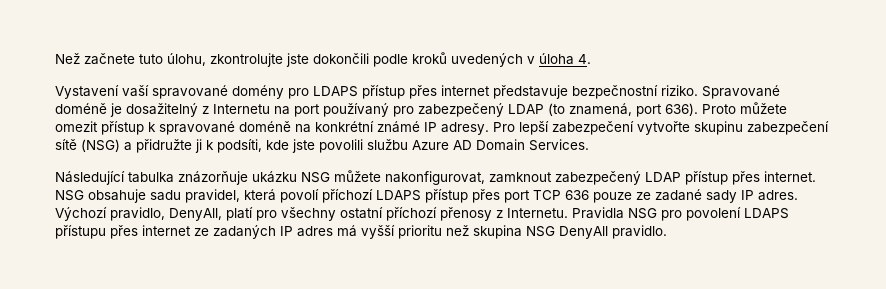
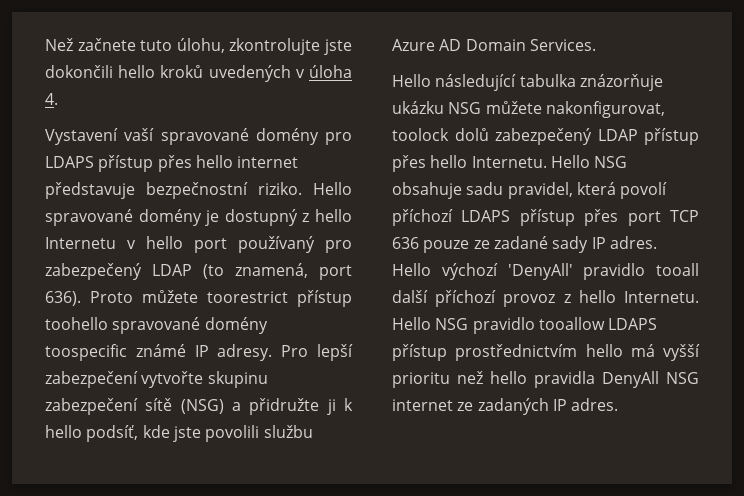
- Než začnete tuto úlohu, zkontrolujte jste dokončili podle kroků uvedených v úloha 4.
+ Než začnete tuto úlohu, zkontrolujte jste dokončili hello kroků uvedených v úloha 4.
- Vystavení vaší spravované domény pro LDAPS přístup přes internet představuje bezpečnostní riziko.
+ Vystavení vaší spravované domény pro LDAPS přístup přes hello internet představuje bezpečnostní riziko.
- Spravované doméně je dosažitelný z Internetu na port používaný pro zabezpečený LDAP (to znamená, port 636).
+ Hello spravované domény je dostupný z hello Internetu v hello port používaný pro zabezpečený LDAP (to znamená, port 636).
- Proto můžete omezit přístup k spravované doméně na konkrétní známé IP adresy.
+ Proto můžete toorestrict přístup toohello spravované domény toospecific známé IP adresy.
- Pro lepší zabezpečení vytvořte skupinu zabezpečení sítě (NSG) a přidružte ji k podsíti, kde jste povolili službu Azure AD Domain Services.
+ Pro lepší zabezpečení vytvořte skupinu zabezpečení sítě (NSG) a přidružte ji k hello podsíť, kde jste povolili službu Azure AD Domain Services.
- Následující tabulka znázorňuje ukázku NSG můžete nakonfigurovat, zamknout zabezpečený LDAP přístup přes internet. NSG obsahuje sadu pravidel, která povolí příchozí LDAPS přístup přes port TCP 636 pouze ze zadané sady IP adres.
+ Hello následující tabulka znázorňuje ukázku NSG můžete nakonfigurovat, toolock dolů zabezpečený LDAP přístup přes hello Internetu. Hello NSG obsahuje sadu pravidel, která povolí příchozí LDAPS přístup přes port TCP 636 pouze ze zadané sady IP adres.
- Výchozí pravidlo, DenyAll, platí pro všechny ostatní příchozí přenosy z Internetu. Pravidla NSG pro povolení LDAPS přístupu přes internet ze zadaných IP adres má vyšší prioritu než skupina NSG DenyAll pravidlo.
+ Hello výchozí 'DenyAll' pravidlo tooall další příchozí provoz z hello Internetu. Hello NSG pravidlo tooallow LDAPS přístup prostřednictvím hello má vyšší prioritu než hello pravidla DenyAll NSG internet ze zadaných IP adres.

